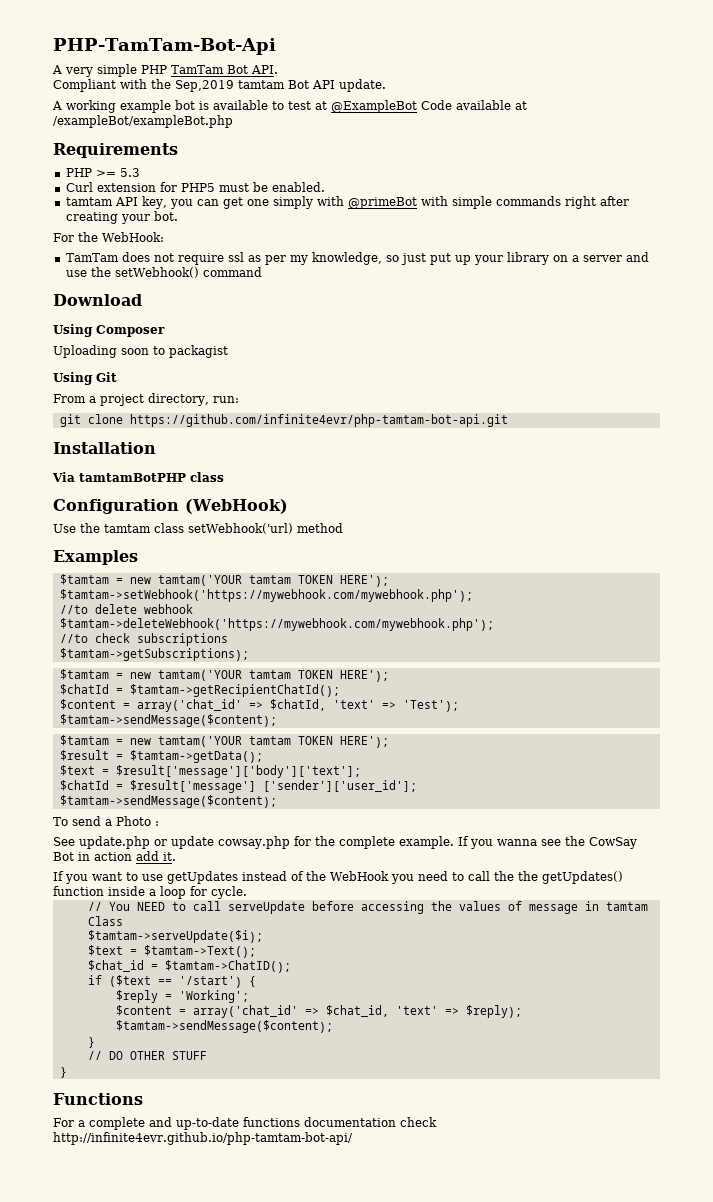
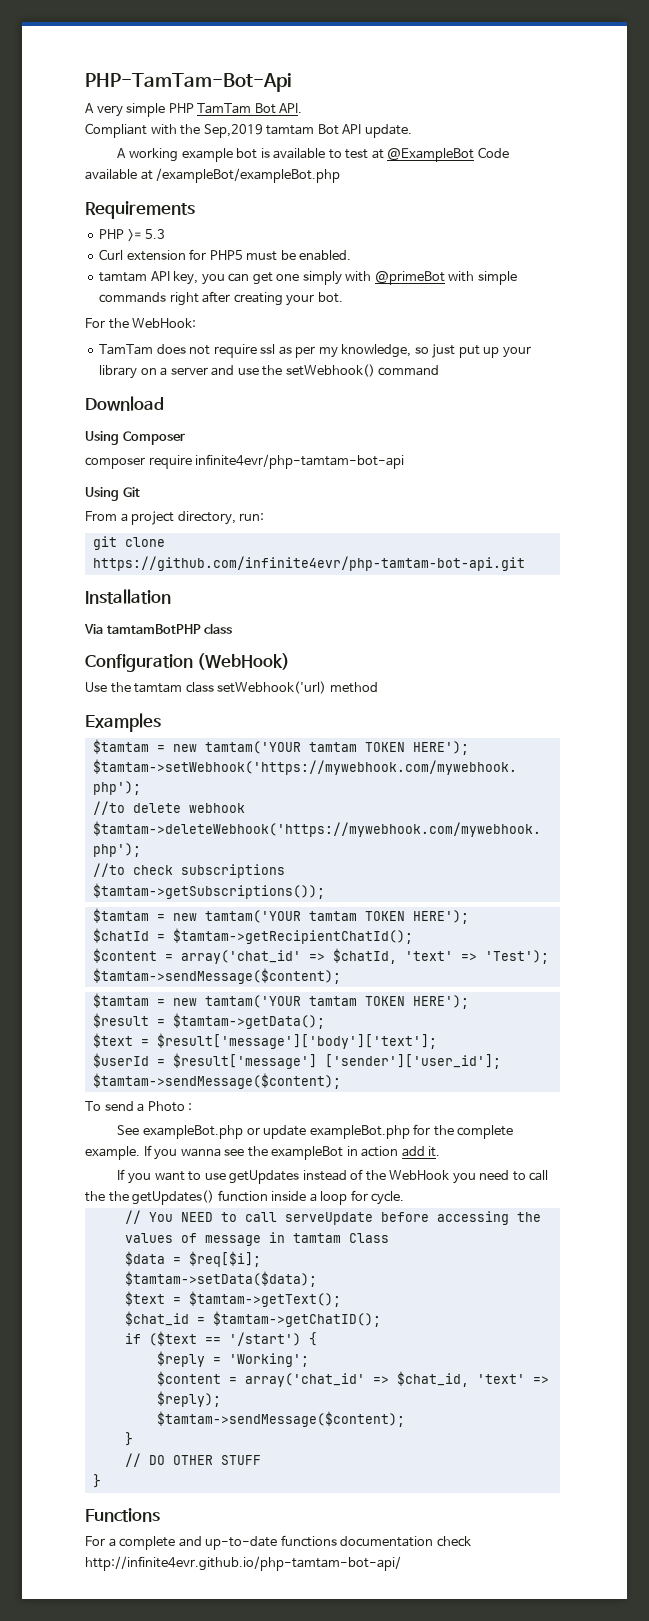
- Uploading soon to packagist
+ composer require infinite4evr/php-tamtam-bot-api
- $tamtam->getSubscriptions);
+ $tamtam->getSubscriptions());
- $chatId = $result['message'] ['sender']['user_id'];
+ $userId = $result['message'] ['sender']['user_id'];
- See update.php or update cowsay.php for the complete example.
+ See exampleBot.php or update exampleBot.php for the complete example.
- If you wanna see the CowSay Bot in action add it.
+ If you wanna see the exampleBot in action add it.
- $tamtam->serveUpdate($i);
- $text = $tamtam->Text();
+ $data = $req[$i];
+ $tamtam->setData($data);
+ $text = $tamtam->getText();
- $chat_id = $tamtam->ChatID();
+ $chat_id = $tamtam->getChatID();

